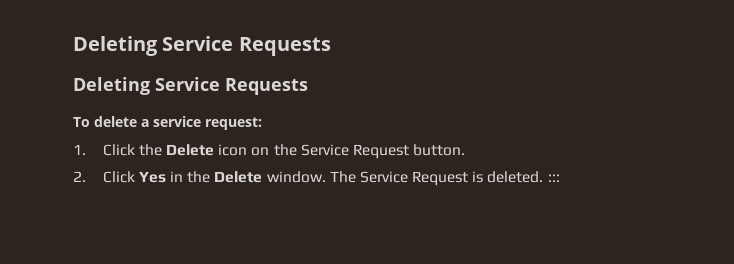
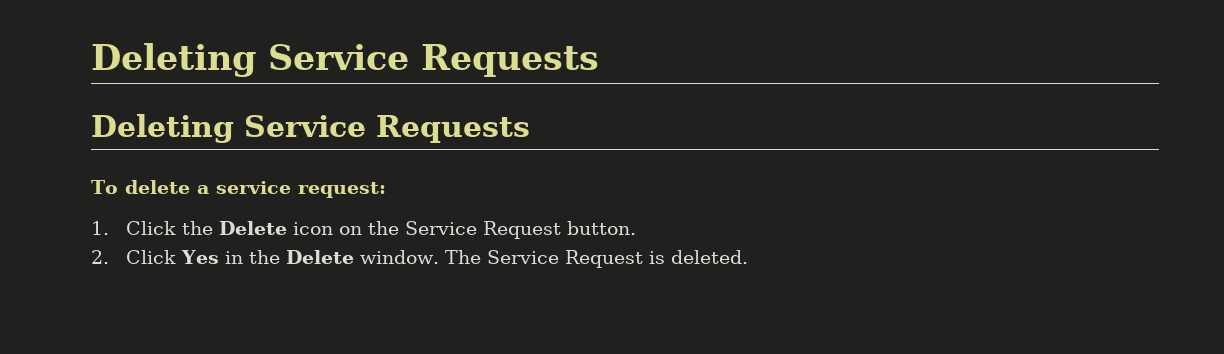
- The Service Request is deleted. :::
+ The Service Request is deleted.

